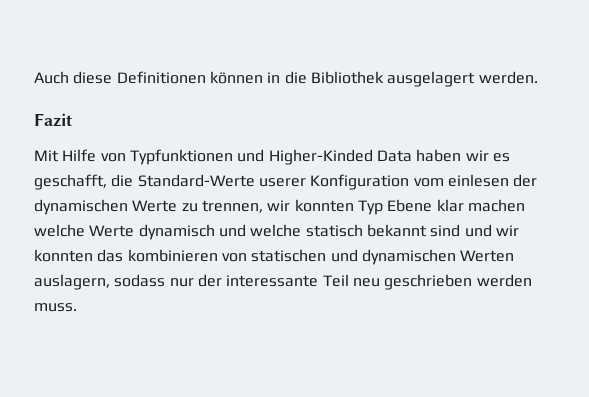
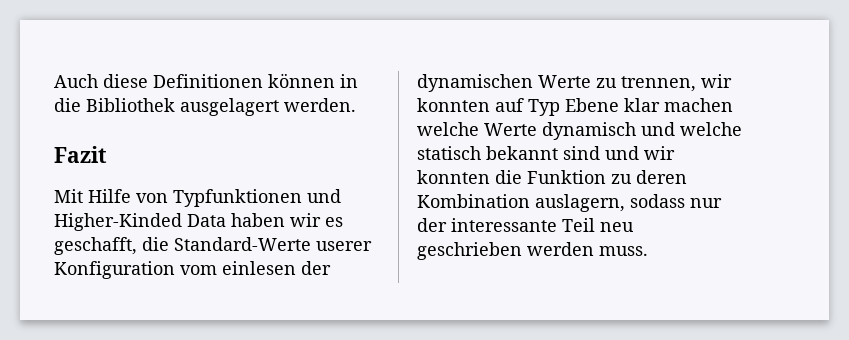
- Mit Hilfe von Typfunktionen und Higher-Kinded Data haben wir es geschafft, die Standard-Werte userer Konfiguration vom einlesen der dynamischen Werte zu trennen, wir konnten Typ Ebene klar machen welche Werte dynamisch und welche statisch bekannt sind und wir konnten das kombinieren von statischen und dynamischen Werten auslagern, sodass nur der interessante Teil neu geschrieben werden muss.
+ Mit Hilfe von Typfunktionen und Higher-Kinded Data haben wir es geschafft, die Standard-Werte userer Konfiguration vom einlesen der dynamischen Werte zu trennen, wir konnten auf Typ Ebene klar machen welche Werte dynamisch und welche statisch bekannt sind und wir konnten die Funktion zu deren Kombination auslagern, sodass nur der interessante Teil neu geschrieben werden muss.

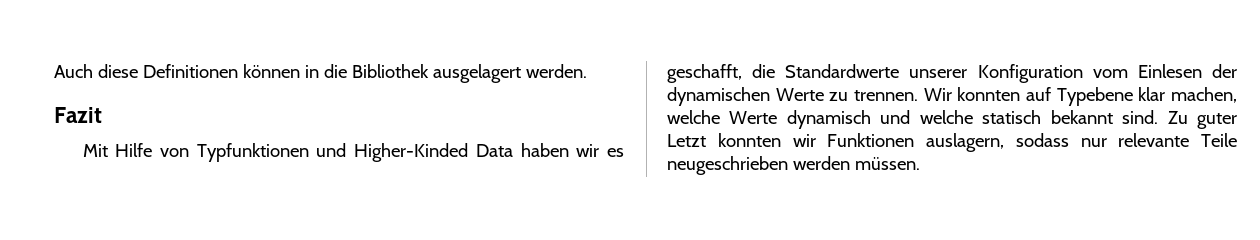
- Mit Hilfe von Typfunktionen und Higher-Kinded Data haben wir es geschafft, die Standard-Werte userer Konfiguration vom einlesen der dynamischen Werte zu trennen, wir konnten auf Typ Ebene klar machen welche Werte dynamisch und welche statisch bekannt sind und wir konnten die Funktion zu deren Kombination auslagern, sodass nur der interessante Teil neu geschrieben werden muss.
+ Mit Hilfe von Typfunktionen und Higher-Kinded Data haben wir es geschafft, die Standardwerte unserer Konfiguration vom Einlesen der dynamischen Werte zu trennen. Wir konnten auf Typebene klar machen, welche Werte dynamisch und welche statisch bekannt sind. Zu guter Letzt konnten wir Funktionen auslagern, sodass nur relevante Teile neugeschrieben werden müssen.

